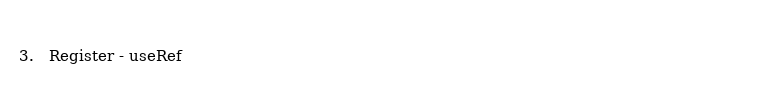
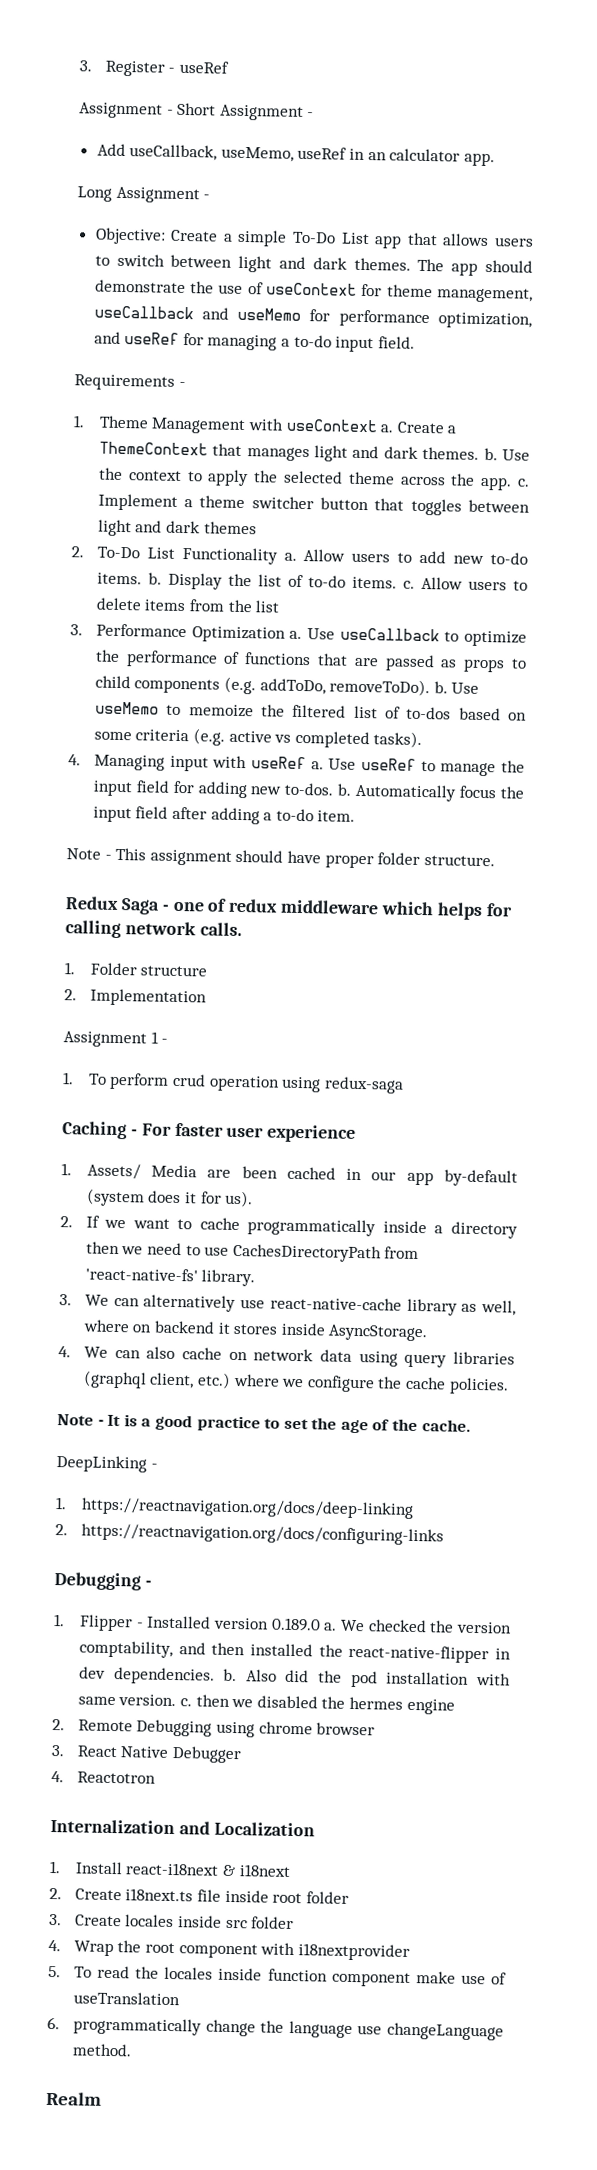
+ Assignment - Short Assignment -
+ Add useCallback, useMemo, useRef in an calculator app.
+ Long Assignment -
+ Objective: Create a simple To-Do List app that allows users to switch between light and dark themes. The app should demonstrate the use of useContext for theme management, useCallback and useMemo for performance optimization, and useRef for managing a to-do input field.
+ Requirements -
+ 1. Theme Management with useContext a. Create a ThemeContext that manages light and dark themes. b. Use the context to apply the selected theme across the app. c. Implement a theme switcher button that toggles between light and dark themes
+ 2. To-Do List Functionality a. Allow users to add new to-do items. b. Display the list of to-do items. c. Allow users to delete items from the list
+ 3. Performance Optimization a. Use useCallback to optimize the performance of functions that are passed as props to child components (e.g. addToDo, removeToDo). b. Use useMemo to memoize the filtered list of to-dos based on some criteria (e.g. active vs completed tasks).
+ 4. Managing input with useRef a. Use useRef to manage the input field for adding new to-dos. b. Automatically focus the input field after adding a to-do item.
+ Note - This assignment should have proper folder structure.
+ Redux Saga - one of redux middleware which helps for calling network calls.
+ 1. Folder structure
+ 2. Implementation
+ Assignment 1 -
+ 1. To perform crud operation using redux-saga
+ Caching - For faster user experience
+ 1. Assets/ Media are been cached in our app by-default (system does it for us).
+ 2. If we want to cache programmatically inside a directory then we need to use CachesDirectoryPath from 'react-native-fs' library.
+ 3. We can alternatively use react-native-cache library as well, where on backend it stores inside AsyncStorage.
+ 4. We can also cache on network data using query libraries (graphql client, etc.) where we configure the cache policies.
+ Note - It is a good practice to set the age of the cache.
+ DeepLinking -
+ 1. https://reactnavigation.org/docs/deep-linking
+ 2. https://reactnavigation.org/docs/configuring-links
+ Debugging -
+ 1. Flipper - Installed version 0.189.0 a. We checked the version comptability, and then installed the react-native-flipper in dev dependencies. b. Also did the pod installation with same version. c. then we disabled the hermes engine
+ 2. Remote Debugging using chrome browser
+ 3. React Native Debugger
+ 4. Reactotron
+ Internalization and Localization
+ 1. Install react-i18next & i18next
+ 2. Create i18next.ts file inside root folder
+ 3. Create locales inside src folder
+ 4. Wrap the root component with i18nextprovider
+ 5. To read the locales inside function component make use of useTranslation
+ 6. programmatically change the language use changeLanguage method.
+ Realm

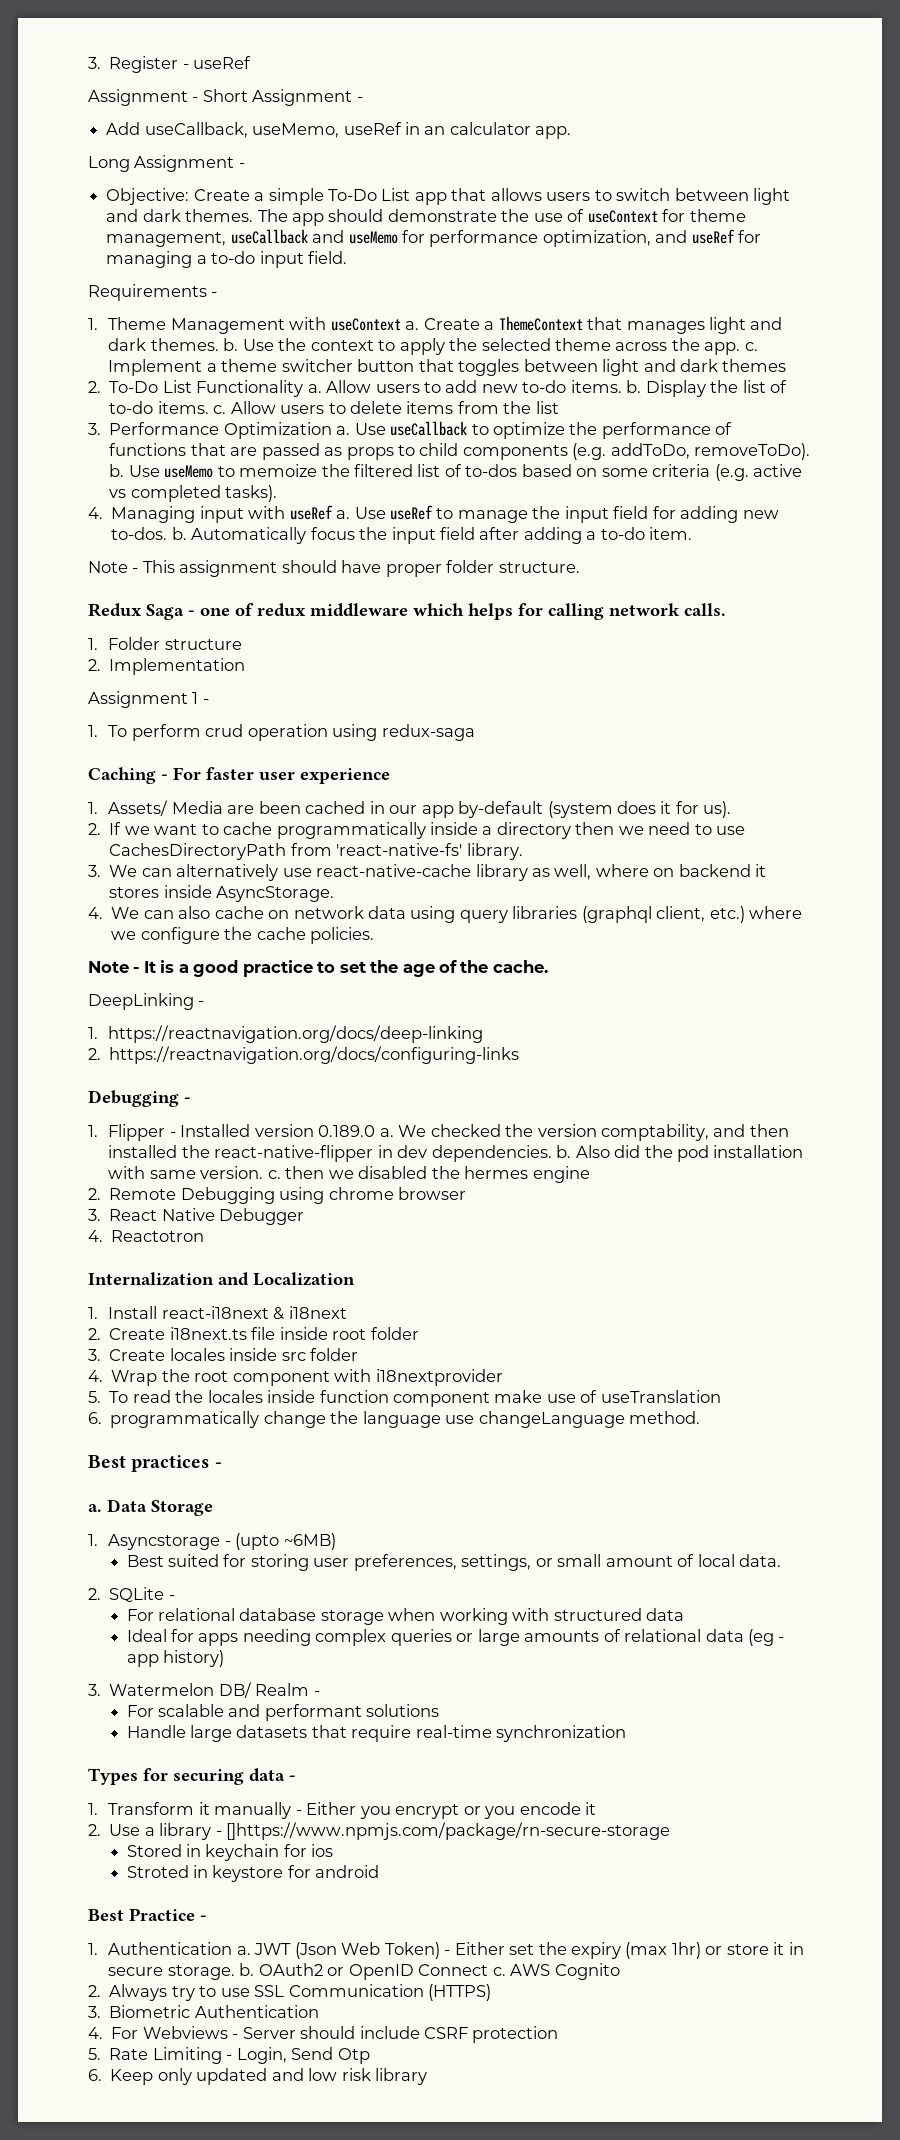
- Realm
+ Best practices -
+ a. Data Storage
+ 1. Asyncstorage - (upto ~6MB)
+ Best suited for storing user preferences, settings, or small amount of local data.
+ 2. SQLite -
+ For relational database storage when working with structured data
+ Ideal for apps needing complex queries or large amounts of relational data (eg - app history)
+ 3. Watermelon DB/ Realm -
+ For scalable and performant solutions
+ Handle large datasets that require real-time synchronization
+ Types for securing data -
+ 1. Transform it manually - Either you encrypt or you encode it
+ 2. Use a library - []https://www.npmjs.com/package/rn-secure-storage
+ Stored in keychain for ios
+ Stroted in keystore for android
+ Best Practice -
+ 1. Authentication a. JWT (Json Web Token) - Either set the expiry (max 1hr) or store it in secure storage. b. OAuth2 or OpenID Connect c. AWS Cognito
+ 2. Always try to use SSL Communication (HTTPS)
+ 3. Biometric Authentication
+ 4. For Webviews - Server should include CSRF protection
+ 5. Rate Limiting - Login, Send Otp
+ 6. Keep only updated and low risk library

